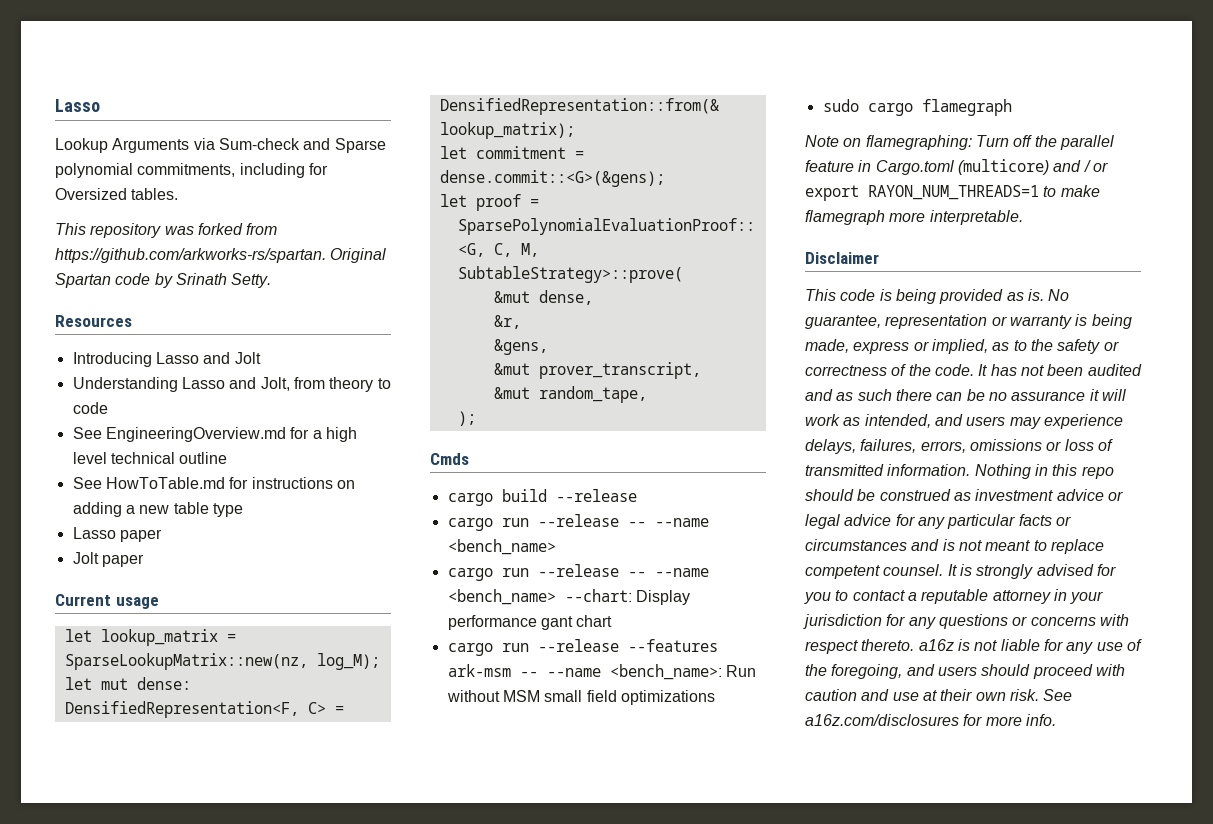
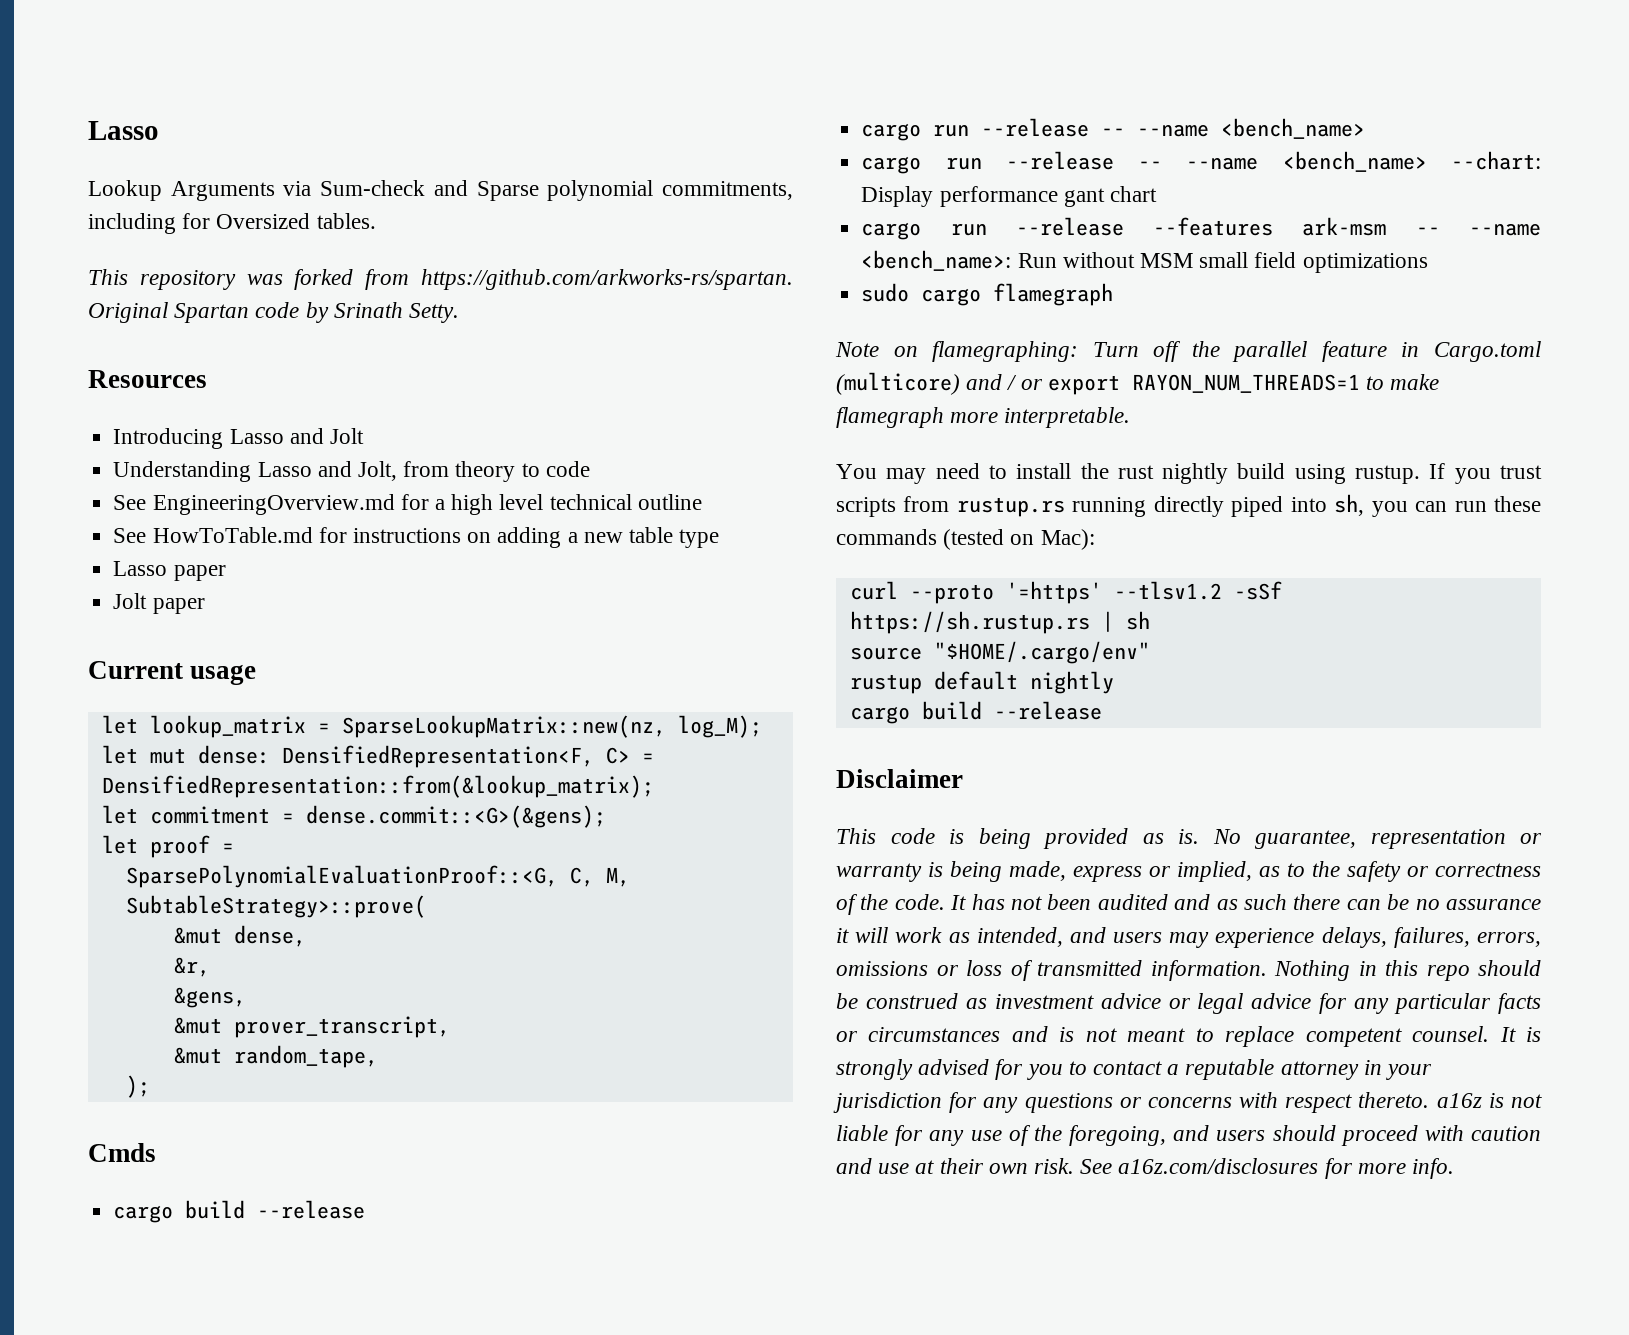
+ You may need to install the rust nightly build using rustup. If you trust scripts from rustup.rs running directly piped into sh, you can run these commands (tested on Mac):
+ curl --proto '=https' --tlsv1.2 -sSf https://sh.rustup.rs | sh
+ source "$HOME/.cargo/env"
+ rustup default nightly
+ cargo build --release

